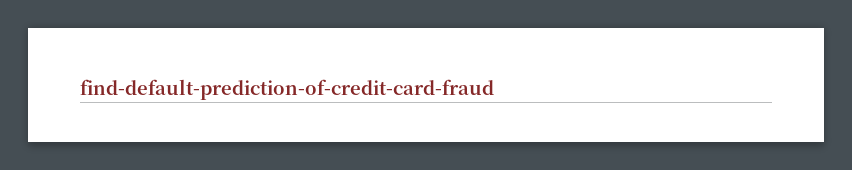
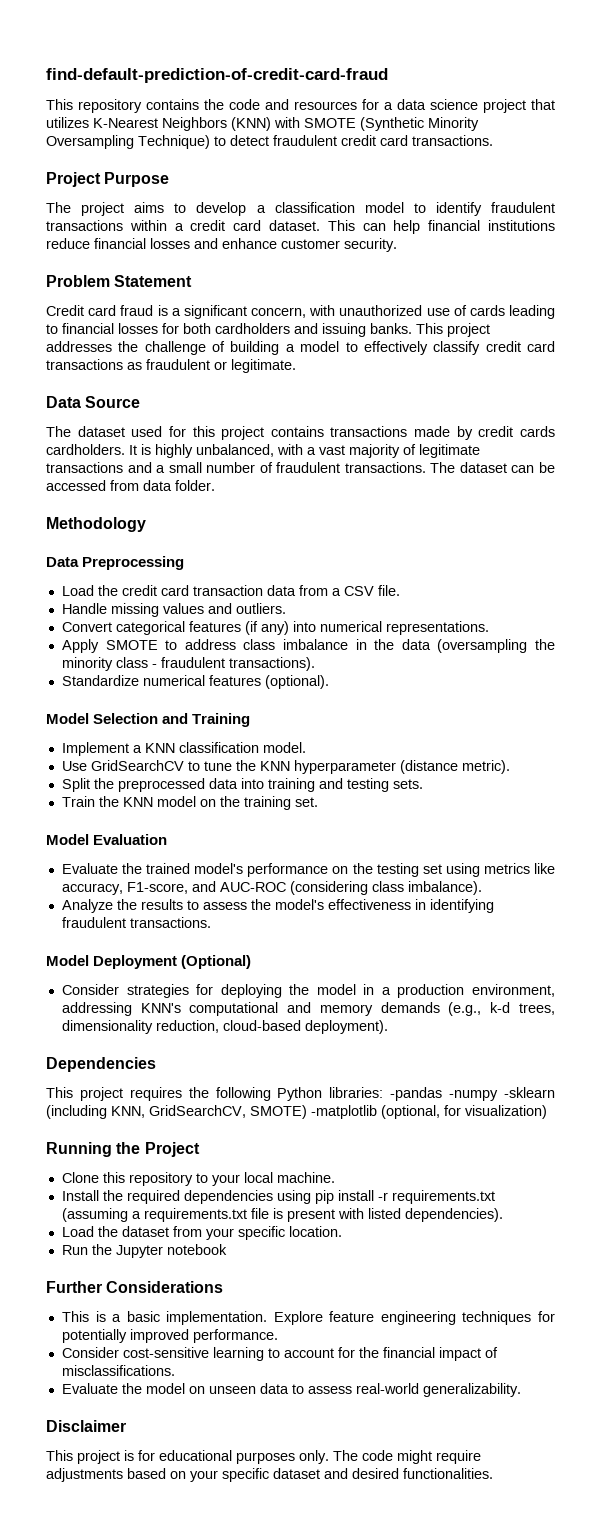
+ This repository contains the code and resources for a data science project that utilizes K-Nearest Neighbors (KNN) with SMOTE (Synthetic Minority Oversampling Technique) to detect fraudulent credit card transactions.
+ Project Purpose
+ The project aims to develop a classification model to identify fraudulent transactions within a credit card dataset. This can help financial institutions reduce financial losses and enhance customer security.
+ Problem Statement
+ Credit card fraud is a significant concern, with unauthorized use of cards leading to financial losses for both cardholders and issuing banks. This project addresses the challenge of building a model to effectively classify credit card transactions as fraudulent or legitimate.
+ Data Source
+ The dataset used for this project contains transactions made by credit cards cardholders. It is highly unbalanced, with a vast majority of legitimate transactions and a small number of fraudulent transactions. The dataset can be accessed from data folder.
+ Methodology
+ Data Preprocessing
+ Load the credit card transaction data from a CSV file.
+ Handle missing values and outliers.
+ Convert categorical features (if any) into numerical representations.
+ Apply SMOTE to address class imbalance in the data (oversampling the minority class - fraudulent transactions).
+ Standardize numerical features (optional).
+ Model Selection and Training
+ Implement a KNN classification model.
+ Use GridSearchCV to tune the KNN hyperparameter (distance metric).
+ Split the preprocessed data into training and testing sets.
+ Train the KNN model on the training set.
+ Model Evaluation
+ Evaluate the trained model's performance on the testing set using metrics like accuracy, F1-score, and AUC-ROC (considering class imbalance).
+ Analyze the results to assess the model's effectiveness in identifying fraudulent transactions.
+ Model Deployment (Optional)
+ Consider strategies for deploying the model in a production environment, addressing KNN's computational and memory demands (e.g., k-d trees, dimensionality reduction, cloud-based deployment).
+ Dependencies
+ This project requires the following Python libraries: -pandas -numpy -sklearn (including KNN, GridSearchCV, SMOTE) -matplotlib (optional, for visualization)
+ Running the Project
+ Clone this repository to your local machine.
+ Install the required dependencies using pip install -r requirements.txt (assuming a requirements.txt file is present with listed dependencies).
+ Load the dataset from your specific location.
+ Run the Jupyter notebook
+ Further Considerations
+ This is a basic implementation. Explore feature engineering techniques for potentially improved performance.
+ Consider cost-sensitive learning to account for the financial impact of misclassifications.
+ Evaluate the model on unseen data to assess real-world generalizability.
+ Disclaimer
+ This project is for educational purposes only. The code might require adjustments based on your specific dataset and desired functionalities.

